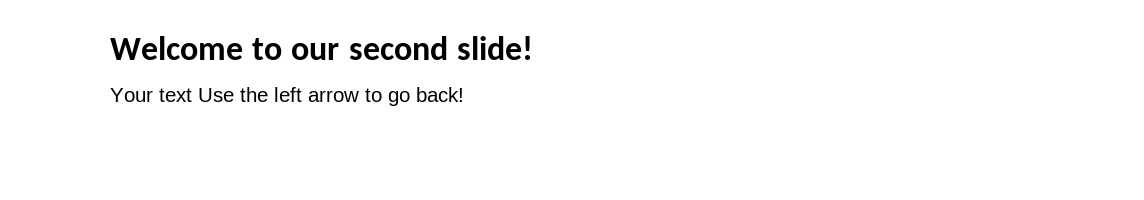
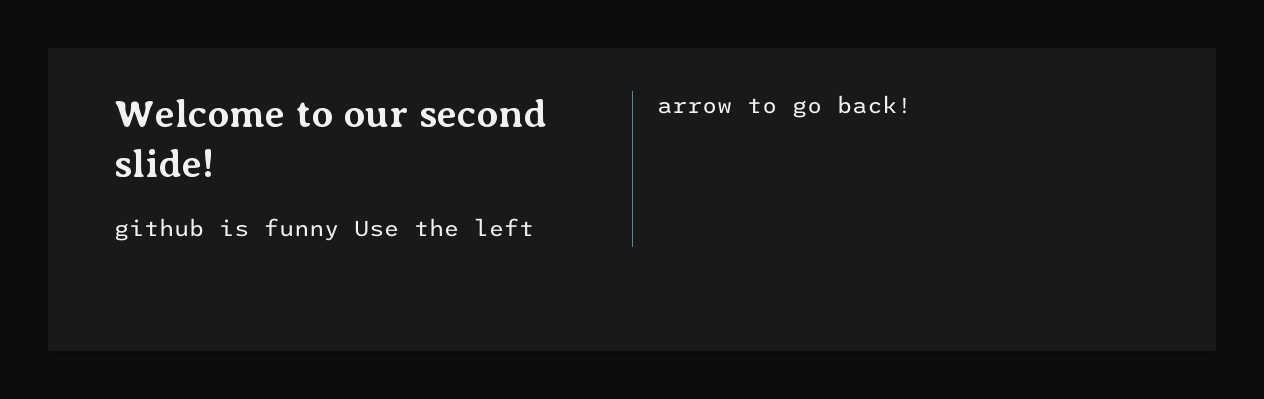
- Your text Use the left arrow to go back!
+ github is funny Use the left arrow to go back!

